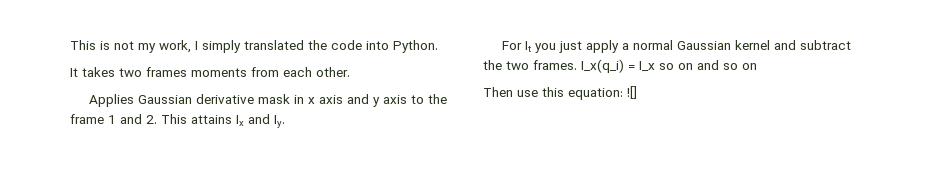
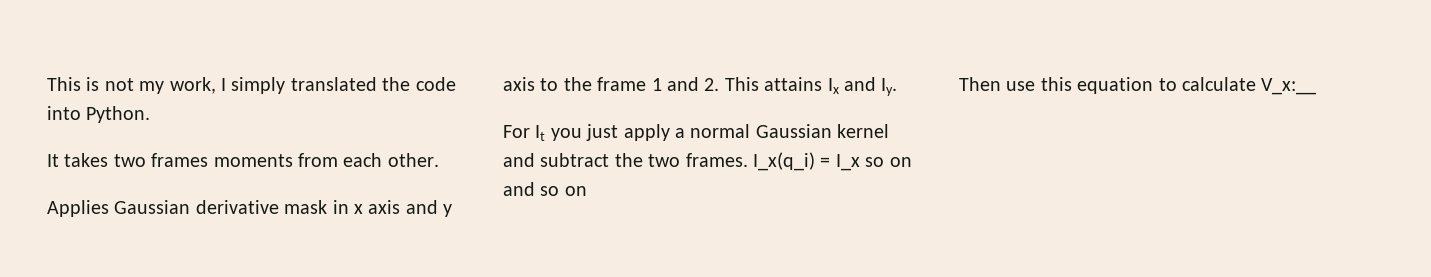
- Then use this equation: ![]
+ Then use this equation to calculate V_x:__

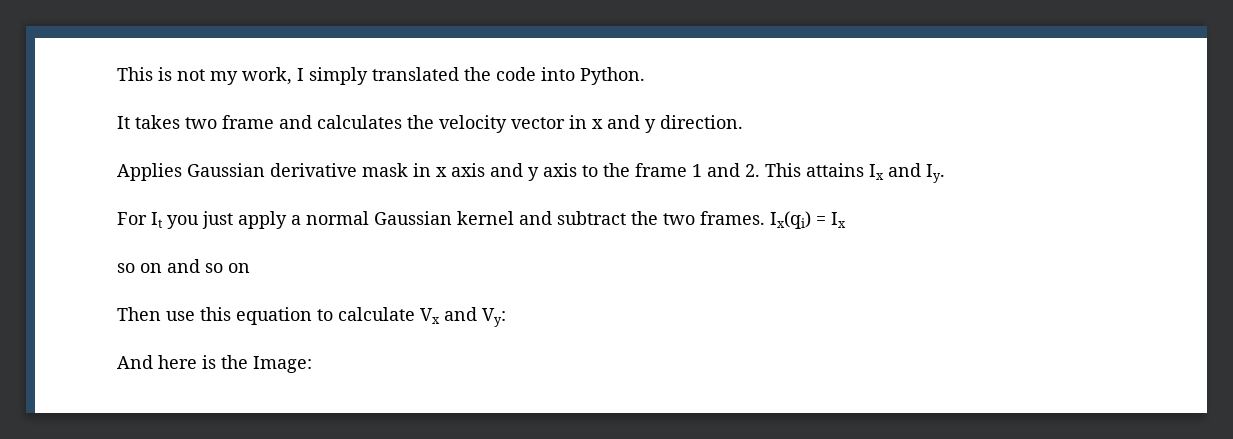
- It takes two frames moments from each other.
+ It takes two frame and calculates the velocity vector in x and y direction.
- I_x(q_i) = I_x so on and so on
+ Ix(qi) = Ix
+ so on and so on
- Then use this equation to calculate V_x:__
+ Then use this equation to calculate Vx and Vy:
+ And here is the Image:

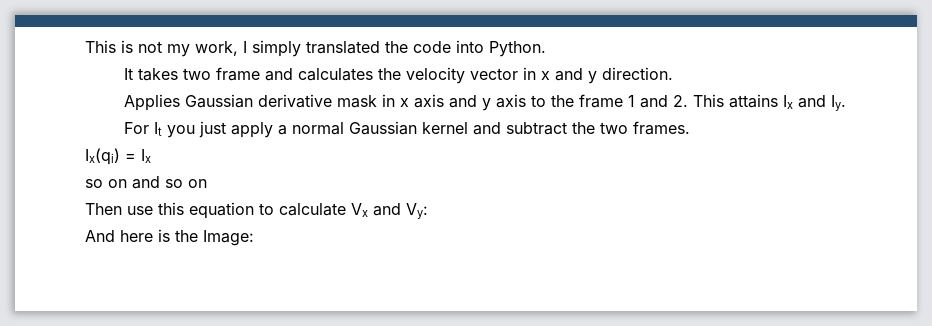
- For It you just apply a normal Gaussian kernel and subtract the two frames. Ix(qi) = Ix
+ For It you just apply a normal Gaussian kernel and subtract the two frames.
+ Ix(qi) = Ix

